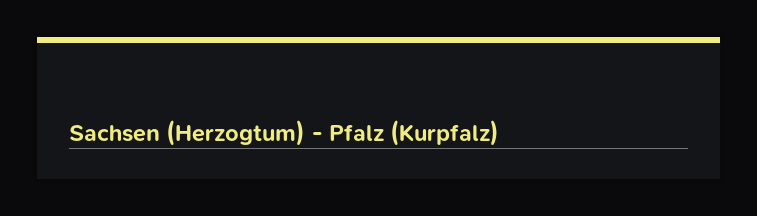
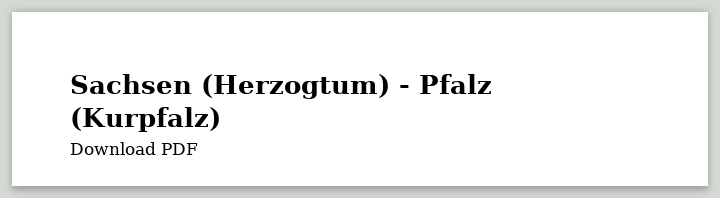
+ Download PDF

